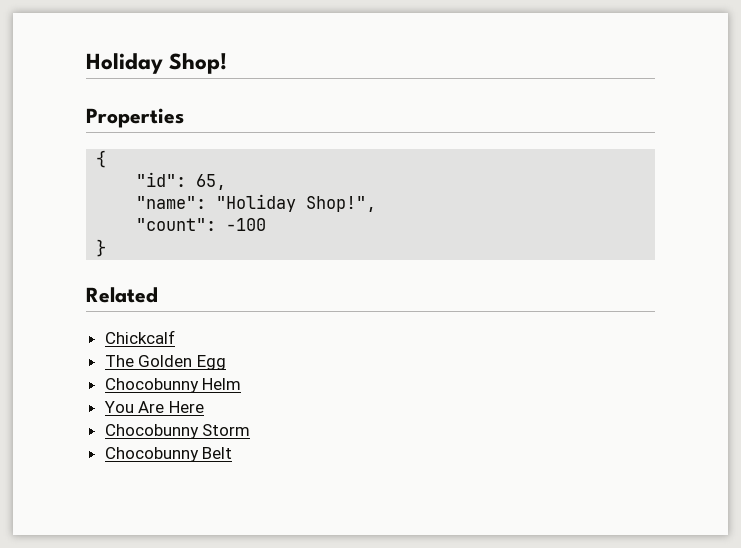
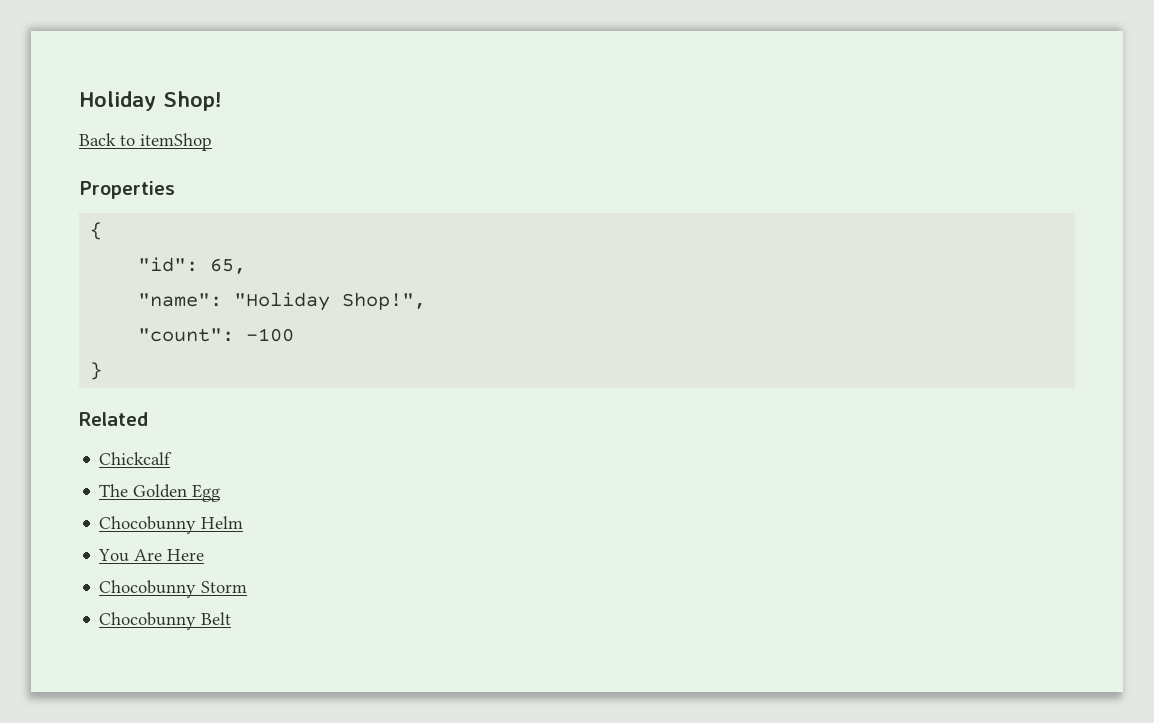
+ Back to itemShop

